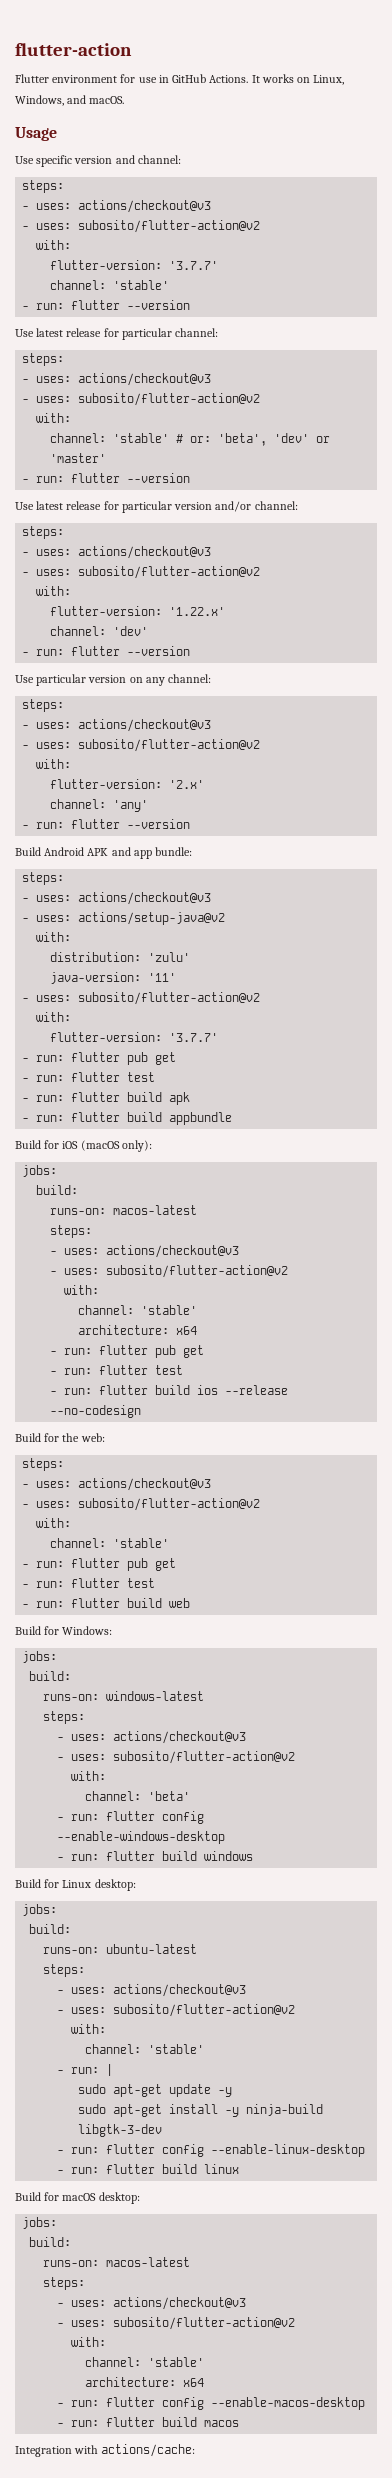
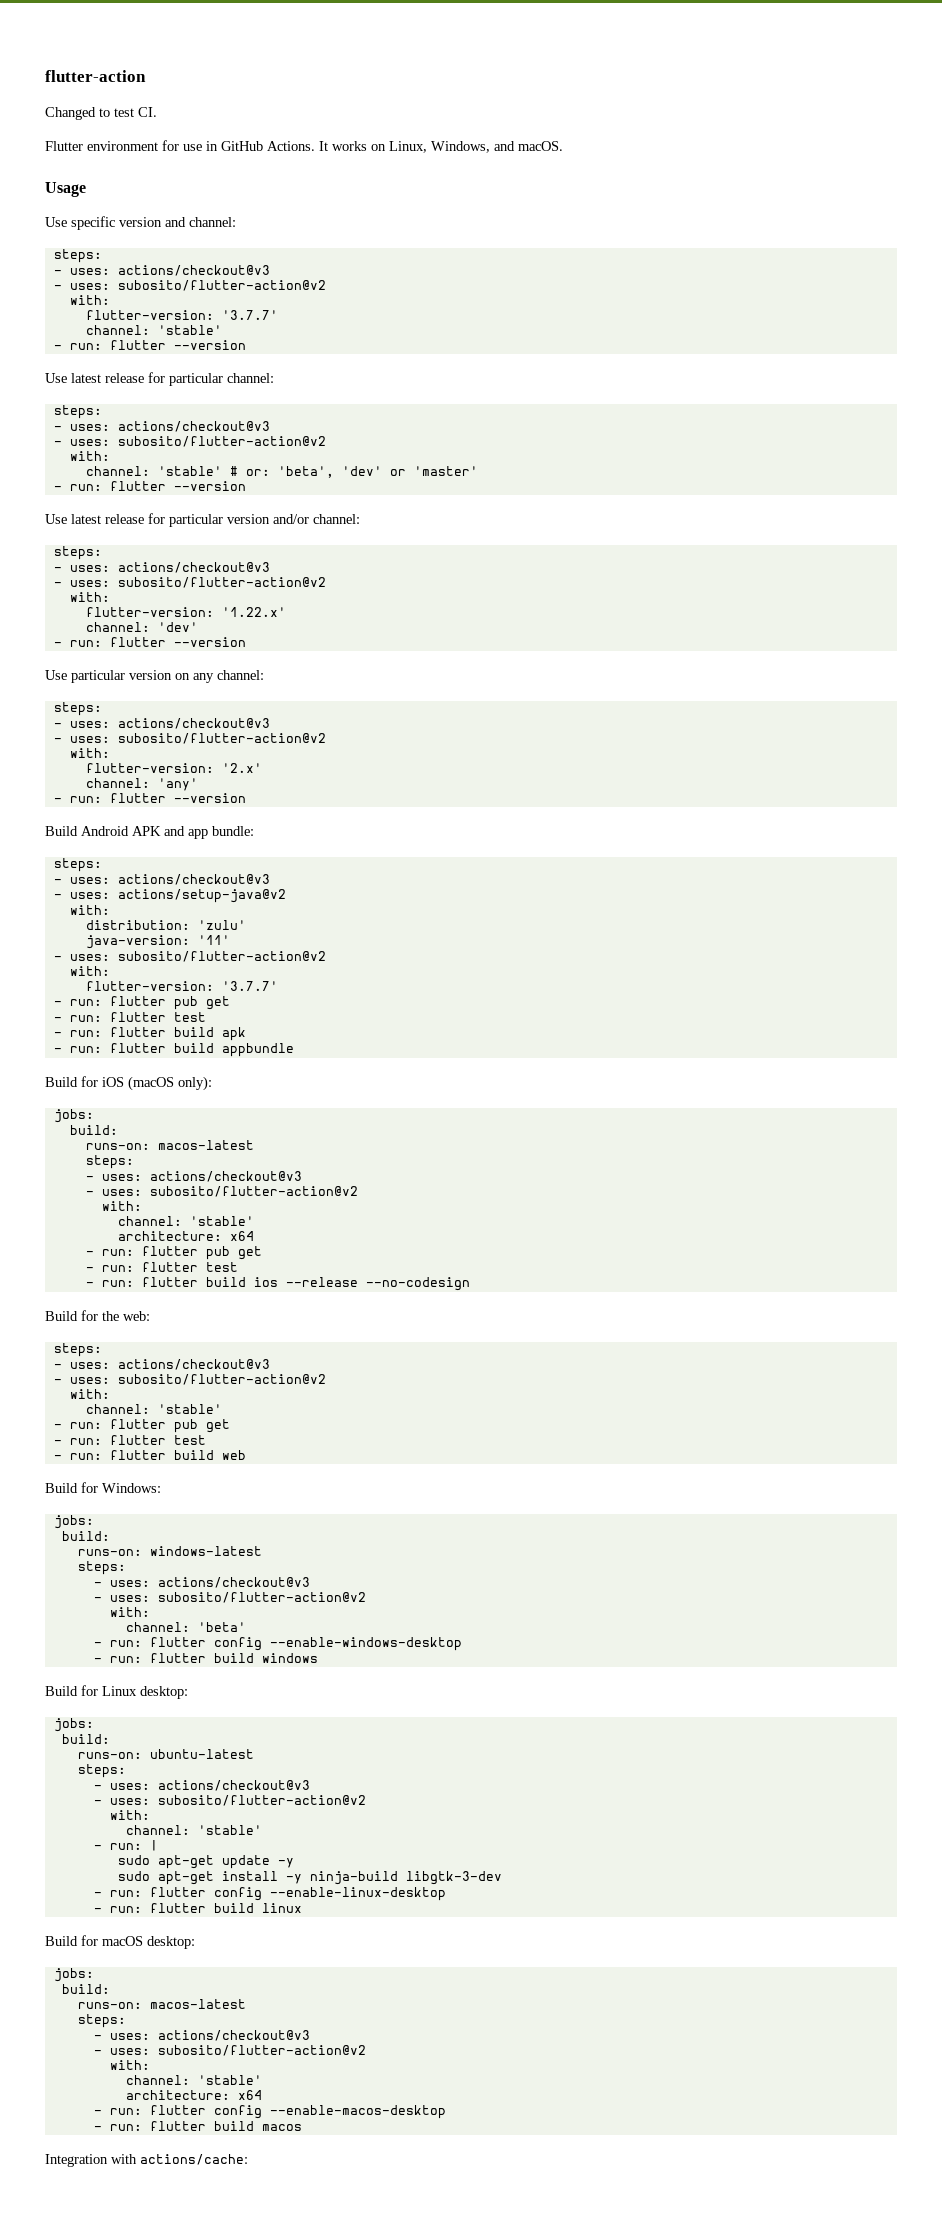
+ Changed to test CI.

